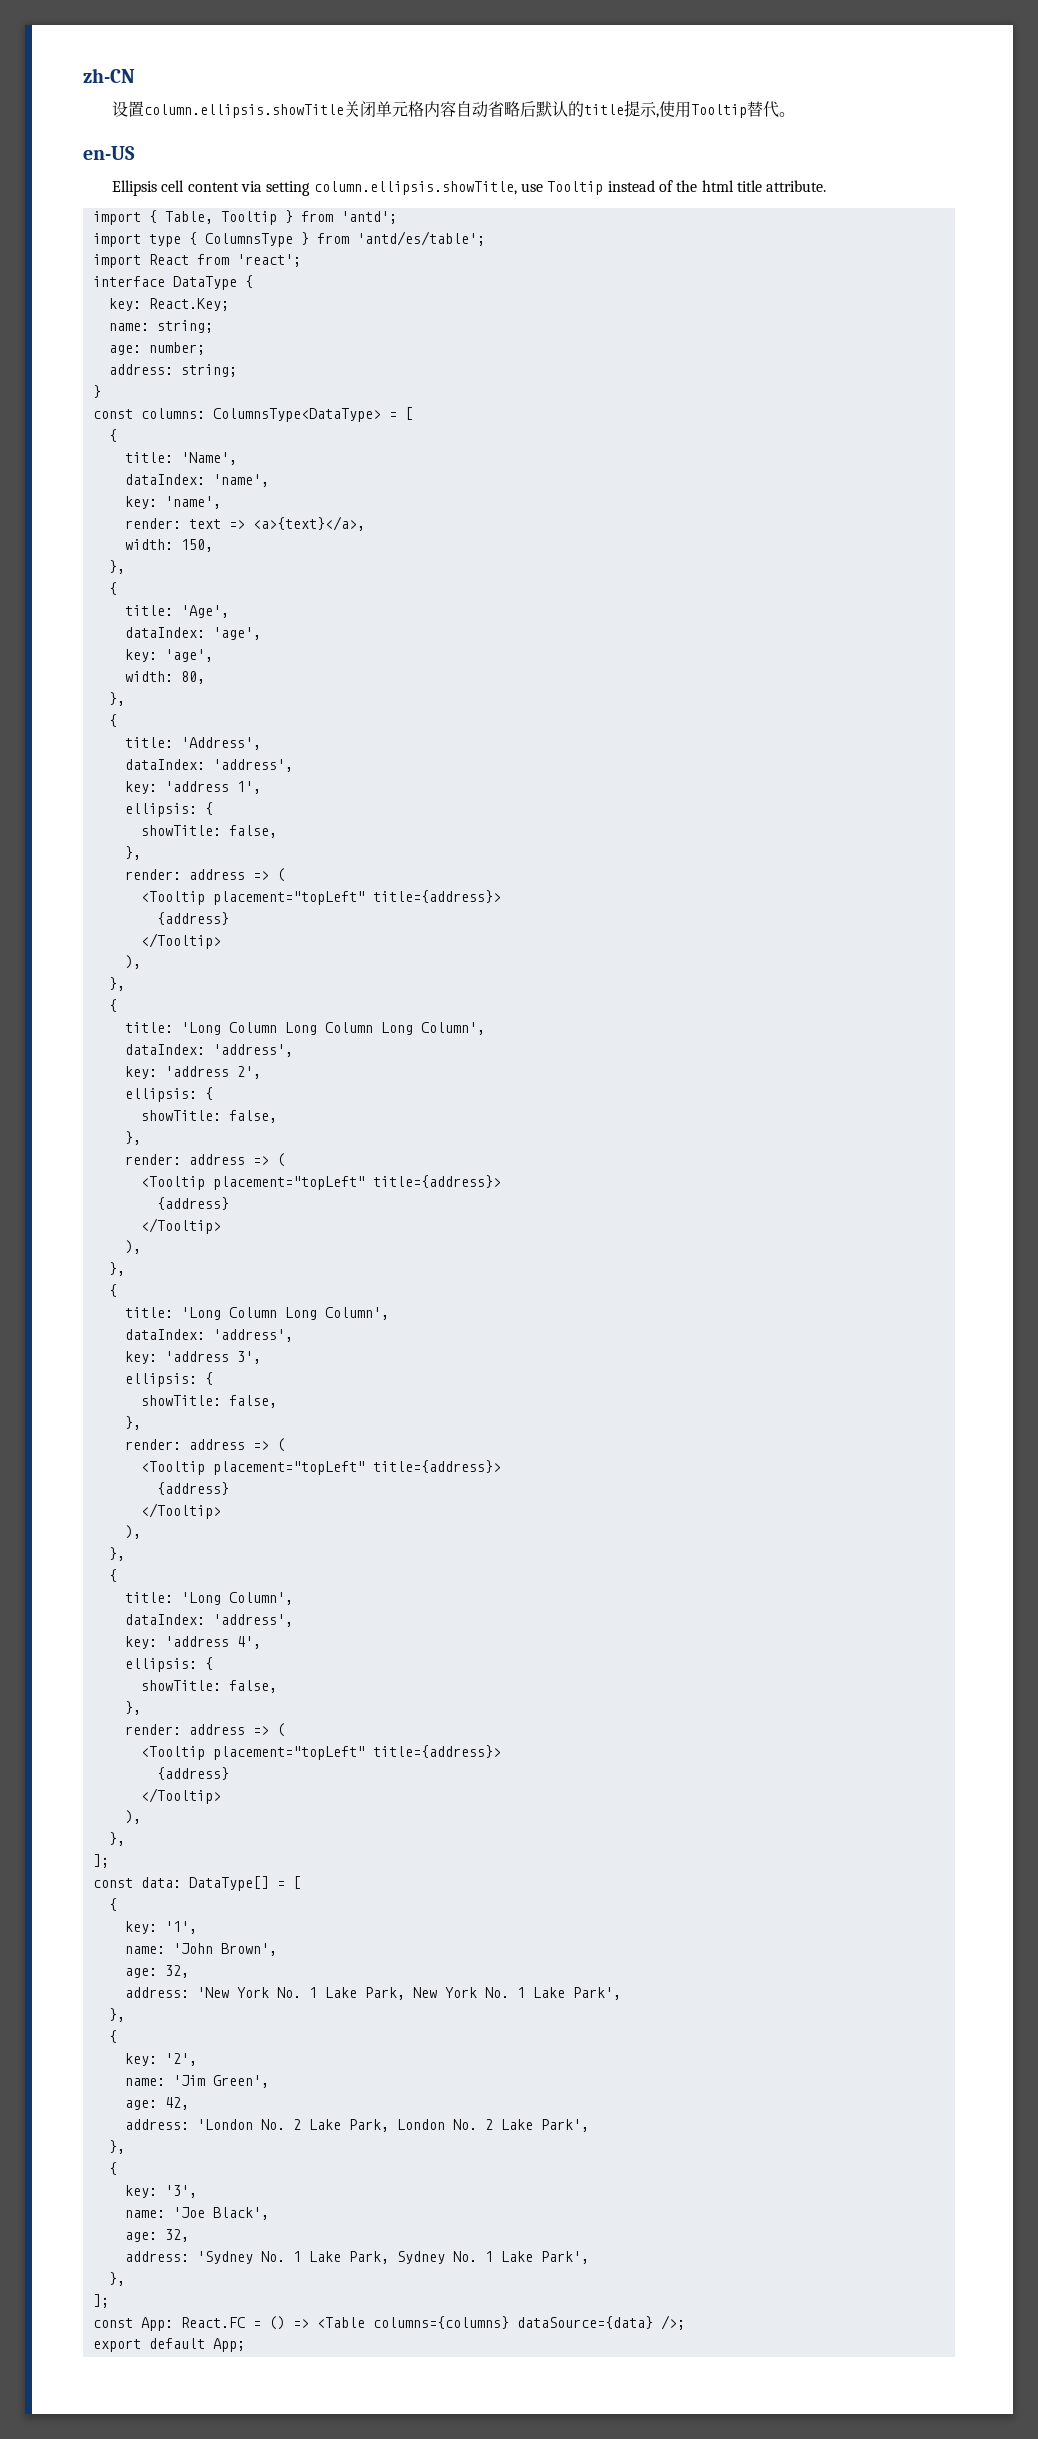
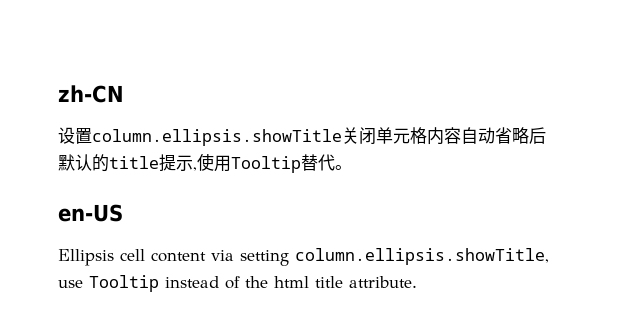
- import { Table, Tooltip } from 'antd';
- import type { ColumnsType } from 'antd/es/table';
- import React from 'react';
- interface DataType {
- key: React.Key;
- name: string;
- age: number;
- address: string;
- }
- const columns: ColumnsType<DataType> = [
- {
- title: 'Name',
- dataIndex: 'name',
- key: 'name',
- render: text => <a>{text}</a>,
- width: 150,
- },
- {
- title: 'Age',
- dataIndex: 'age',
- key: 'age',
- width: 80,
- },
- {
- title: 'Address',
- dataIndex: 'address',
- key: 'address 1',
- ellipsis: {
- showTitle: false,
- },
- render: address => (
- <Tooltip placement="topLeft" title={address}>
- {address}
- </Tooltip>
- ),
- },
- {
- title: 'Long Column Long Column Long Column',
- dataIndex: 'address',
- key: 'address 2',
- ellipsis: {
- showTitle: false,
- },
- render: address => (
- <Tooltip placement="topLeft" title={address}>
- {address}
- </Tooltip>
- ),
- },
- {
- title: 'Long Column Long Column',
- dataIndex: 'address',
- key: 'address 3',
- ellipsis: {
- showTitle: false,
- },
- render: address => (
- <Tooltip placement="topLeft" title={address}>
- {address}
- </Tooltip>
- ),
- },
- {
- title: 'Long Column',
- dataIndex: 'address',
- key: 'address 4',
- ellipsis: {
- showTitle: false,
- },
- render: address => (
- <Tooltip placement="topLeft" title={address}>
- {address}
- </Tooltip>
- ),
- },
- ];
- const data: DataType[] = [
- {
- key: '1',
- name: 'John Brown',
- age: 32,
- address: 'New York No. 1 Lake Park, New York No. 1 Lake Park',
- },
- {
- key: '2',
- name: 'Jim Green',
- age: 42,
- address: 'London No. 2 Lake Park, London No. 2 Lake Park',
- },
- {
- key: '3',
- name: 'Joe Black',
- age: 32,
- address: 'Sydney No. 1 Lake Park, Sydney No. 1 Lake Park',
- },
- ];
- const App: React.FC = () => <Table columns={columns} dataSource={data} />;
- export default App;

